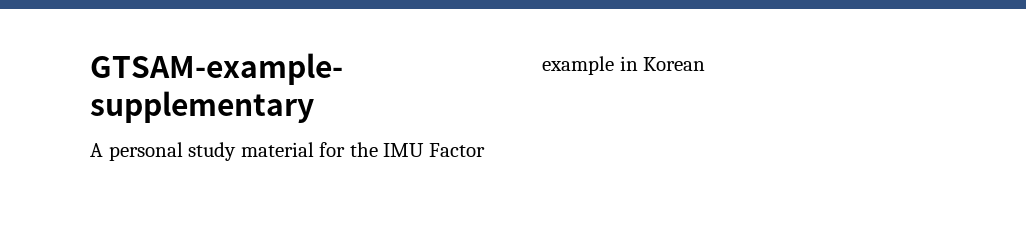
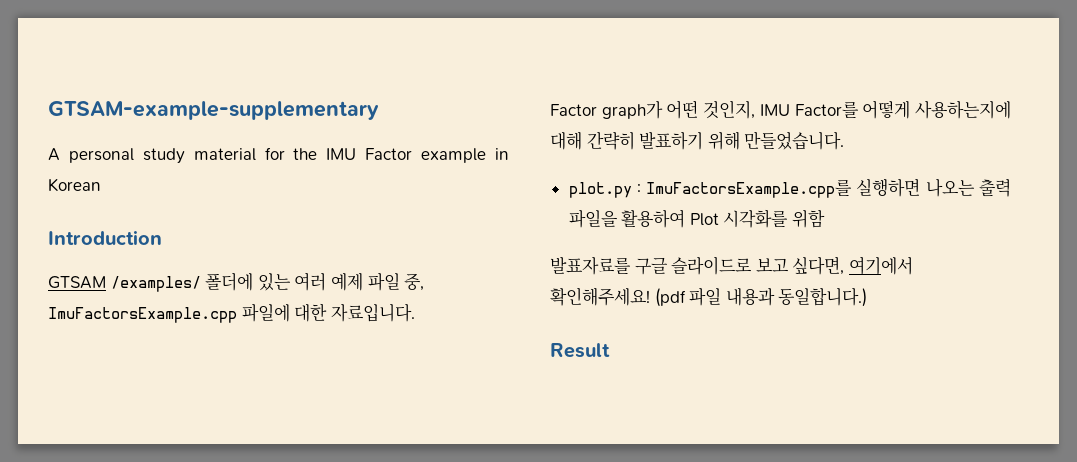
+ Introduction
+ GTSAM /examples/ 폴더에 있는 여러 예제 파일 중, ImuFactorsExample.cpp 파일에 대한 자료입니다.
+ Factor graph가 어떤 것인지, IMU Factor를 어떻게 사용하는지에 대해 간략히 발표하기 위해 만들었습니다.
+ plot.py : ImuFactorsExample.cpp를 실행하면 나오는 출력 파일을 활용하여 Plot 시각화를 위함
+ 발표자료를 구글 슬라이드로 보고 싶다면, 여기에서 확인해주세요! (pdf 파일 내용과 동일합니다.)
+ Result

